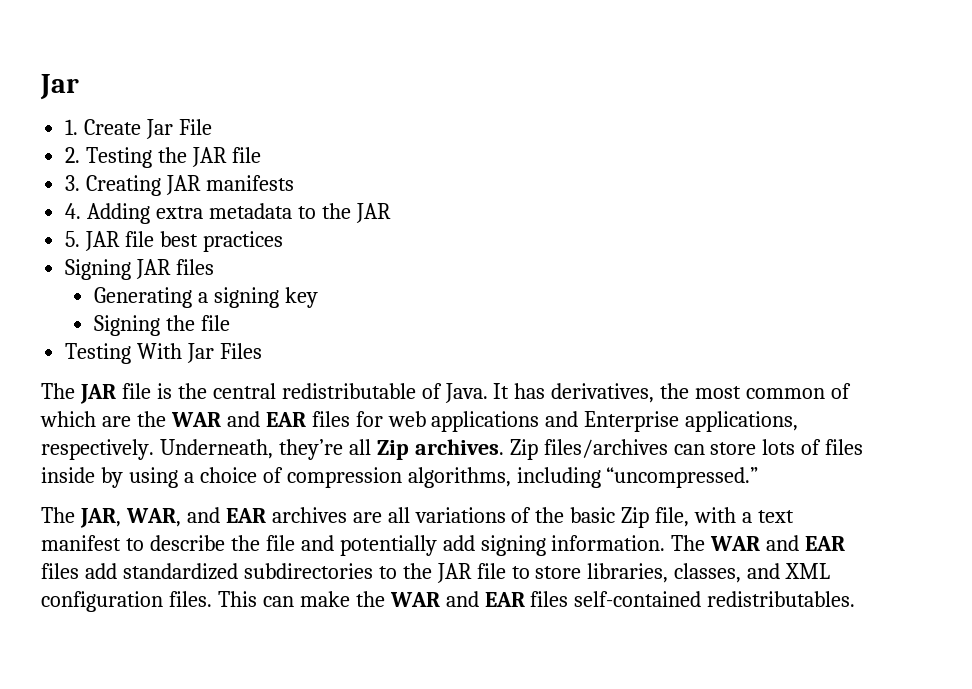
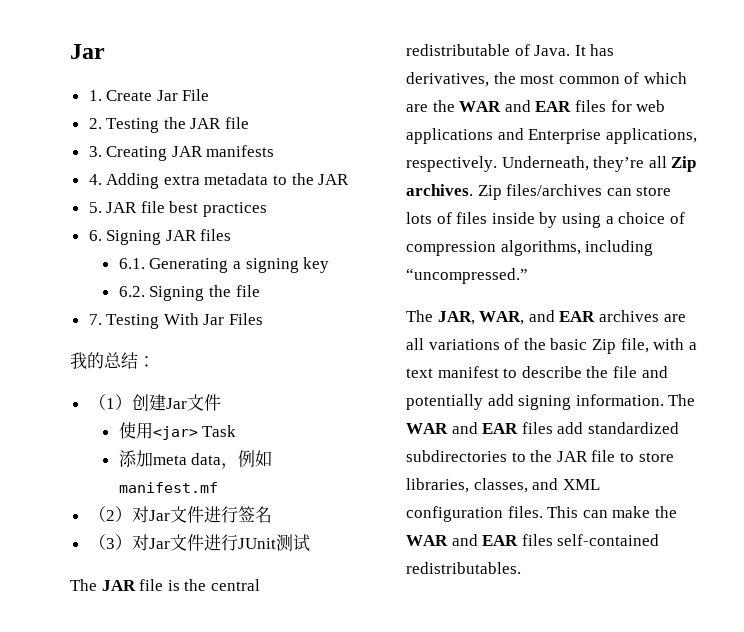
- Signing JAR files
+ 6. Signing JAR files
- Generating a signing key
+ 6.1. Generating a signing key
- Signing the file
+ 6.2. Signing the file
- Testing With Jar Files
+ 7. Testing With Jar Files
+ 我的总结：
+ （1）创建Jar文件
+ 使用<jar> Task
+ 添加meta data，例如manifest.mf
+ （2）对Jar文件进行签名
+ （3）对Jar文件进行JUnit测试

